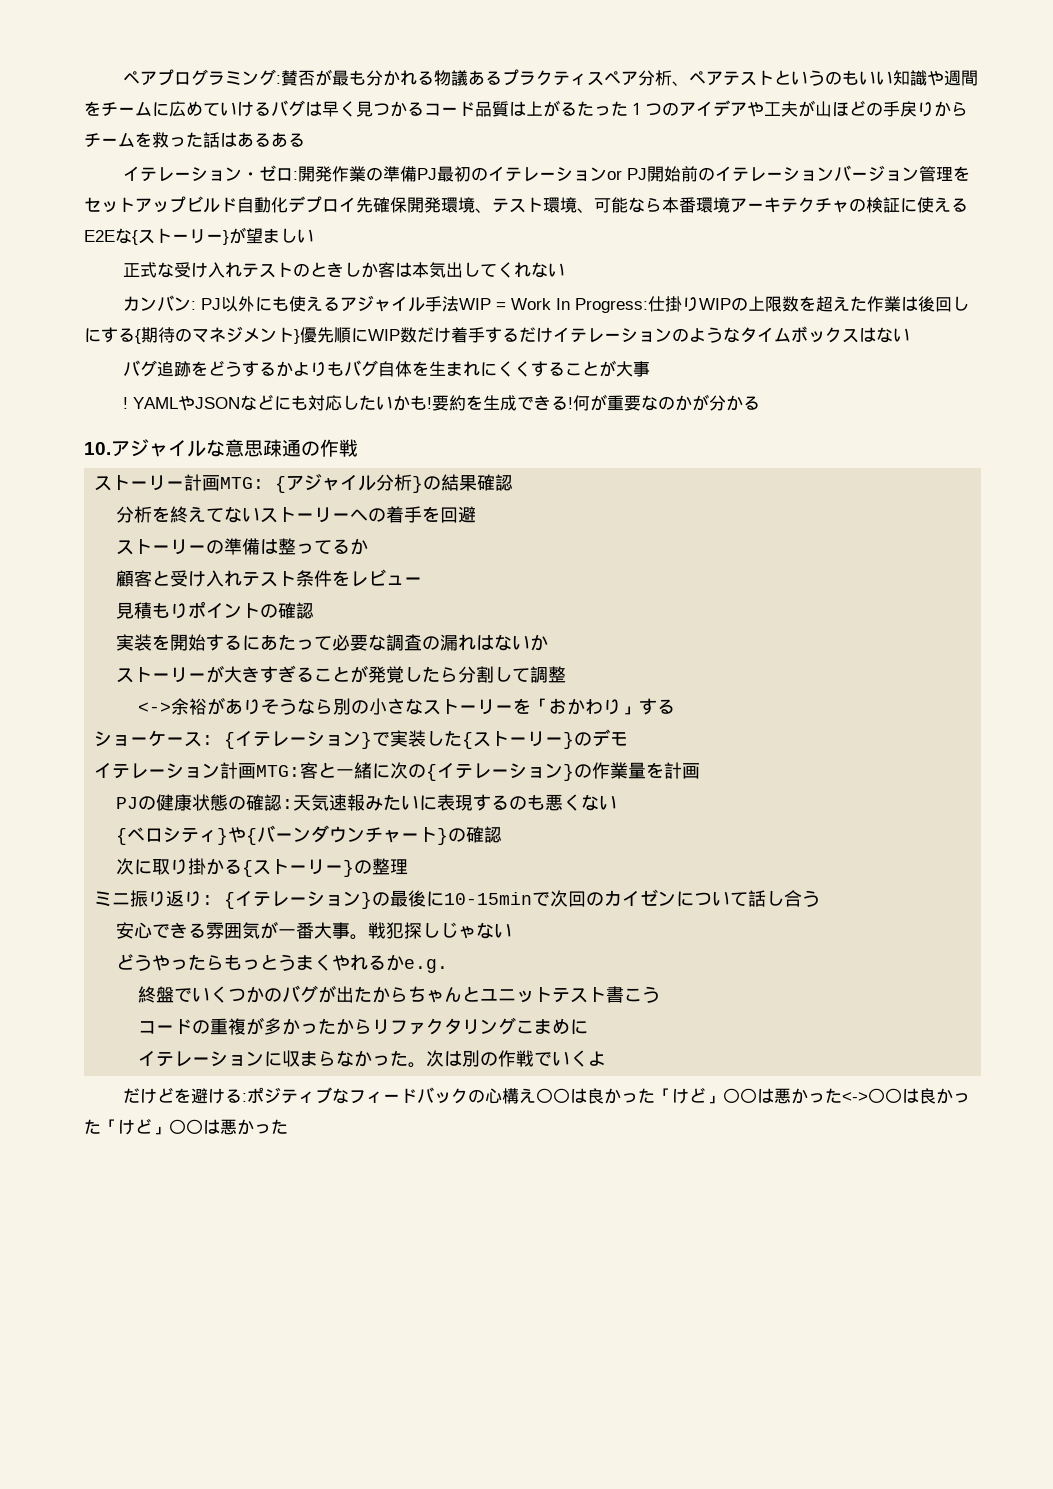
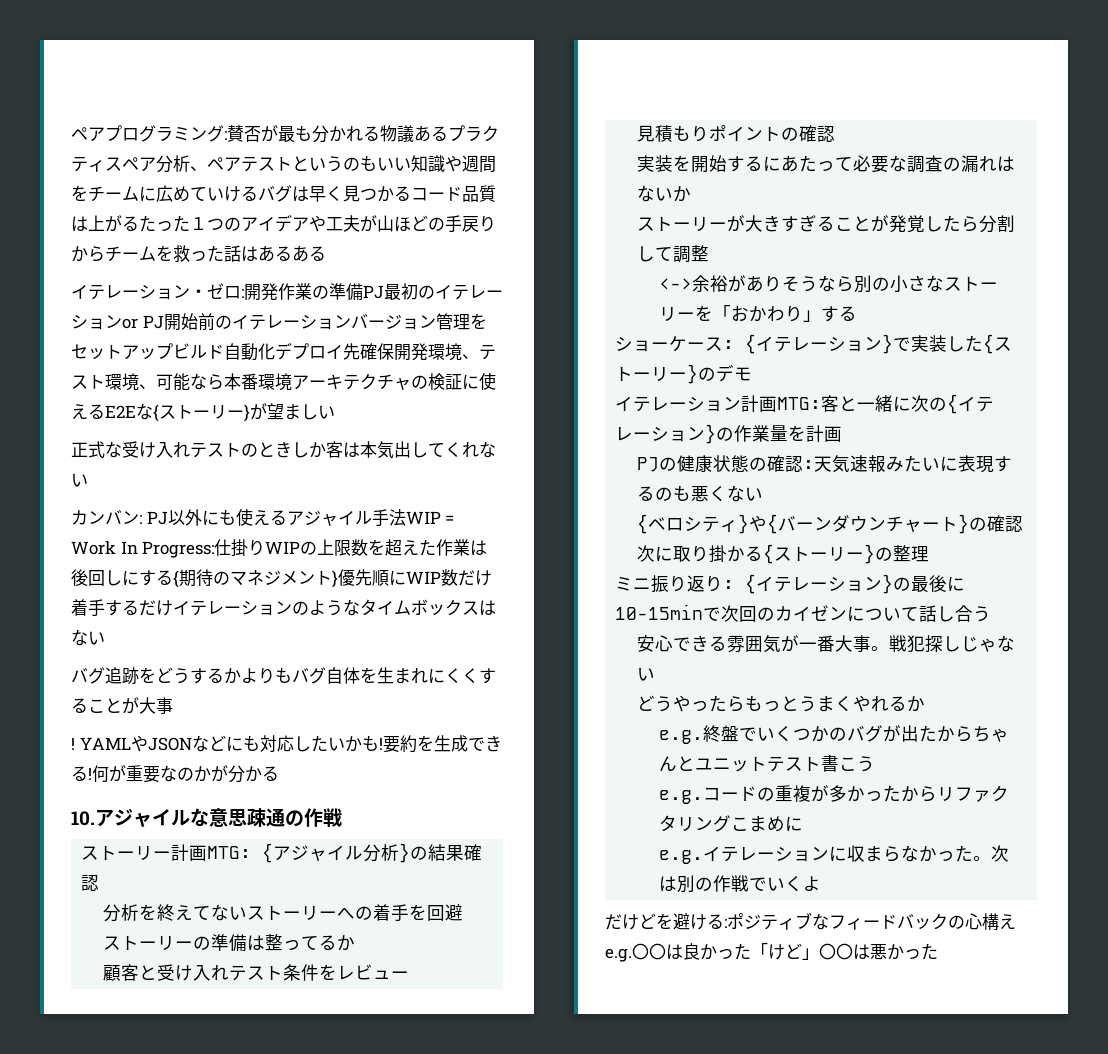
- どうやったらもっとうまくやれるかe.g.
- 終盤でいくつかのバグが出たからちゃんとユニットテスト書こう
+ どうやったらもっとうまくやれるか
+ e.g.終盤でいくつかのバグが出たからちゃんとユニットテスト書こう
- コードの重複が多かったからリファクタリングこまめに
+ e.g.コードの重複が多かったからリファクタリングこまめに
- イテレーションに収まらなかった。
+ e.g.イテレーションに収まらなかった。
- だけどを避ける:ポジティブなフィードバックの心構え〇〇は良かった「けど」〇〇は悪かった<->〇〇は良かった「けど」〇〇は悪かった
+ だけどを避ける:ポジティブなフィードバックの心構えe.g.〇〇は良かった「けど」〇〇は悪かった

